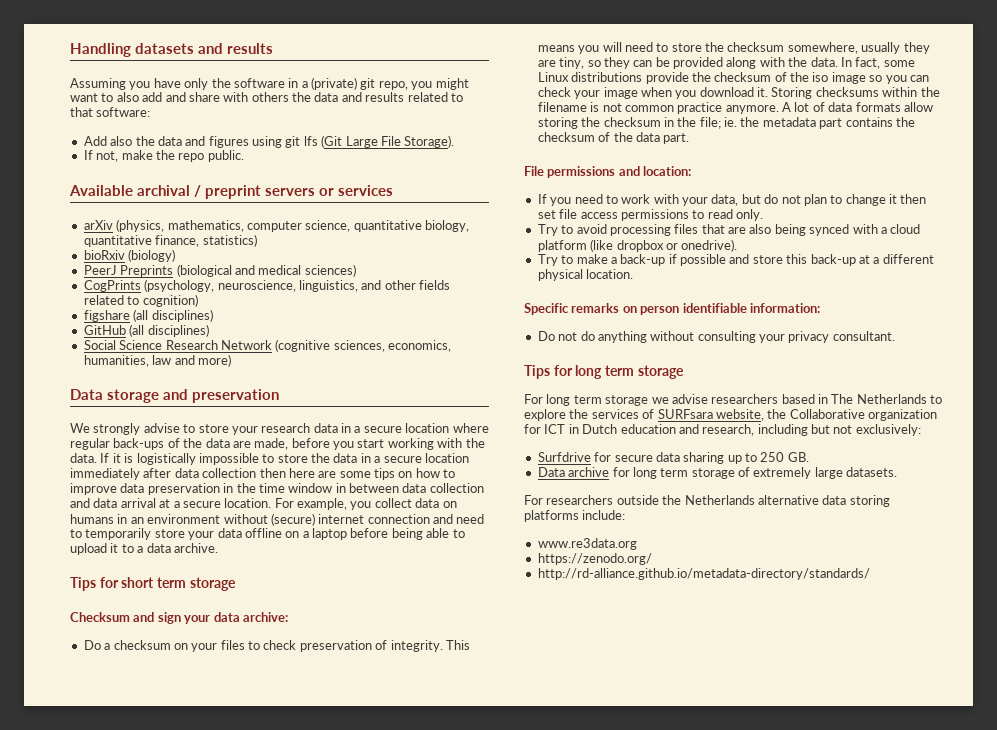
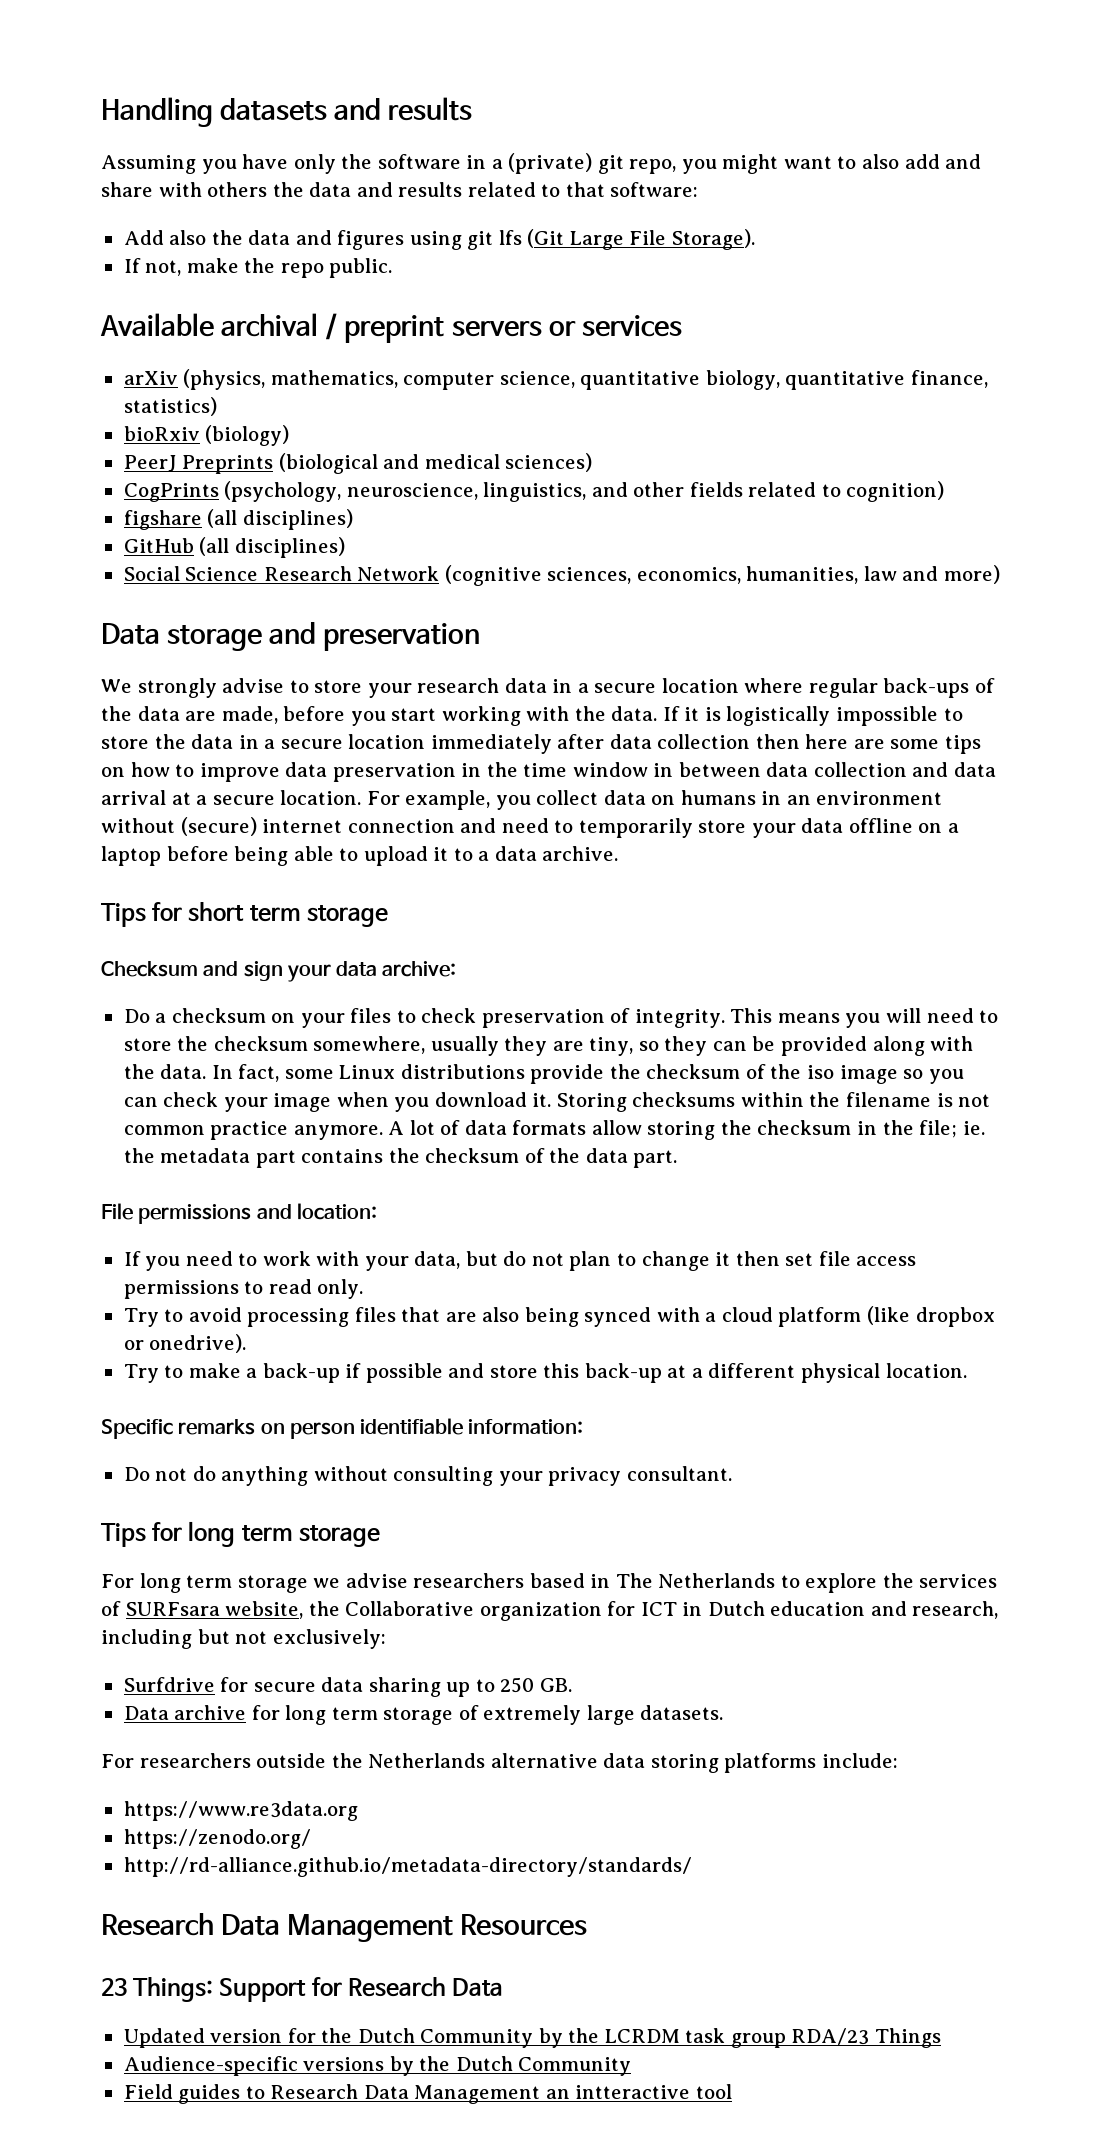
- www.re3data.org
+ https://www.re3data.org
+ Research Data Management Resources
+ 23 Things: Support for Research Data
+ Updated version for the Dutch Community by the LCRDM task group RDA/23 Things
+ Audience-specific versions by the Dutch Community
+ Field guides to Research Data Management an intteractive tool

